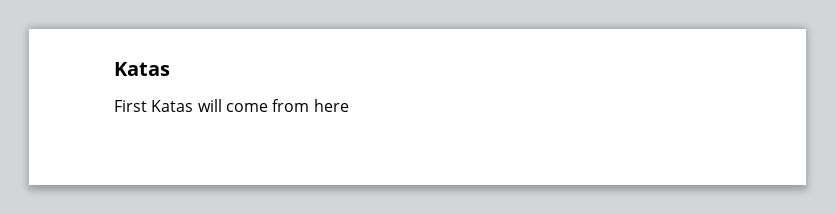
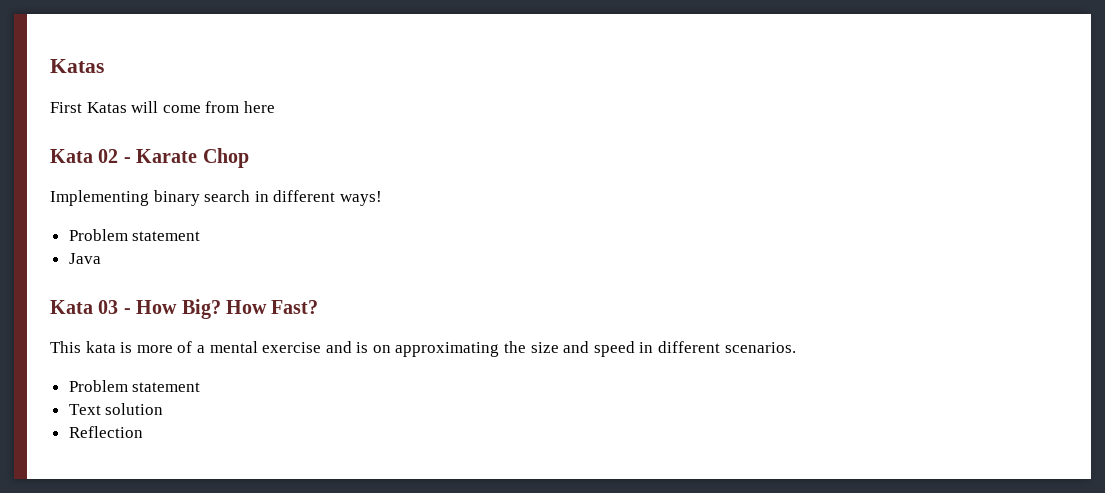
+ Kata 02 - Karate Chop
+ Implementing binary search in different ways!
+ Problem statement
+ Java
+ Kata 03 - How Big? How Fast?
+ This kata is more of a mental exercise and is on approximating the size and speed in different scenarios.
+ Problem statement
+ Text solution
+ Reflection

